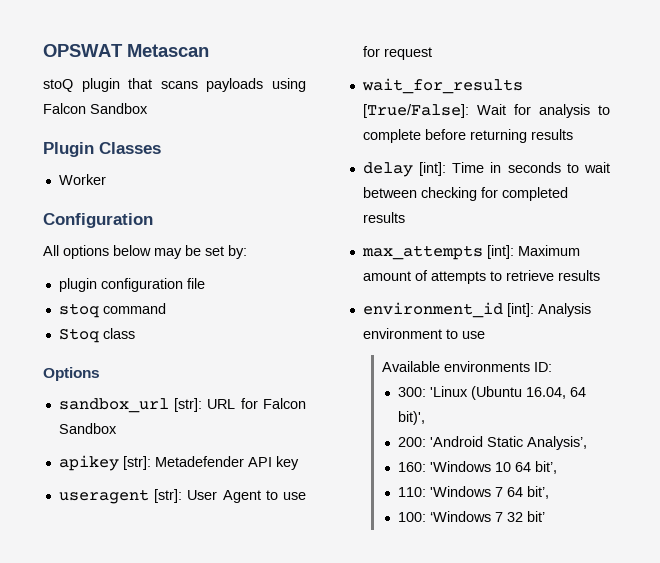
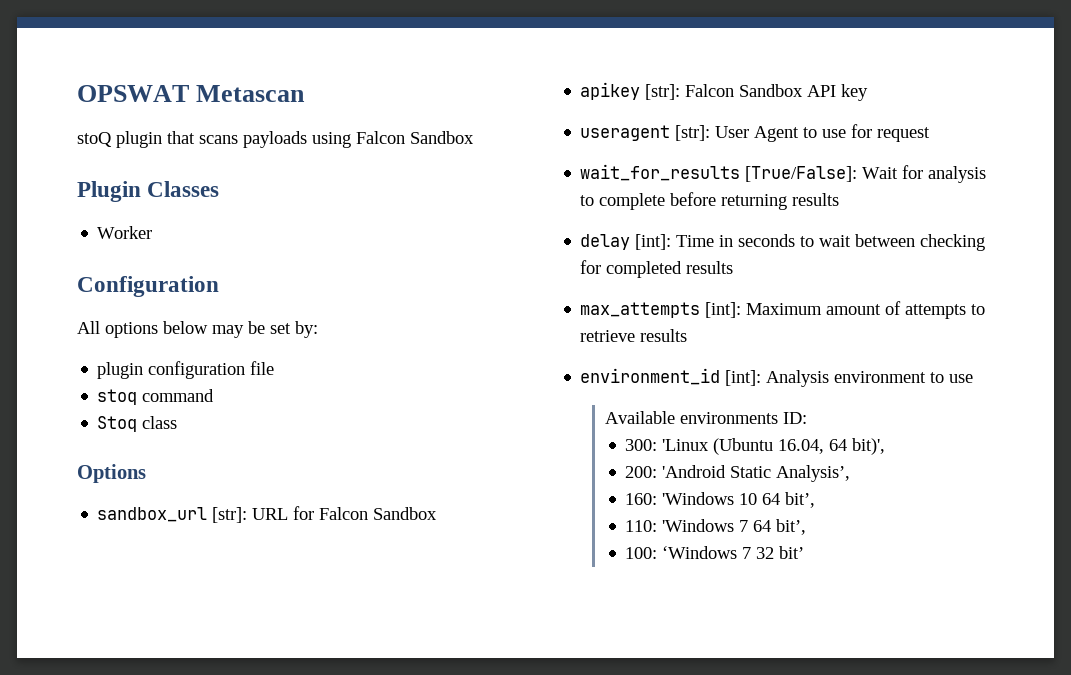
- apikey [str]: Metadefender API key
+ apikey [str]: Falcon Sandbox API key

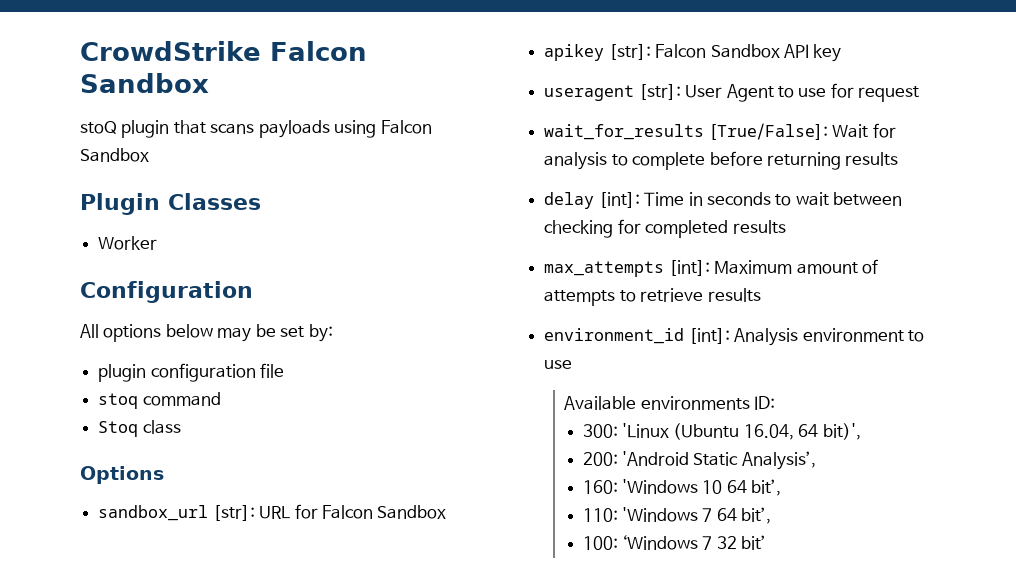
- OPSWAT Metascan
+ CrowdStrike Falcon Sandbox

